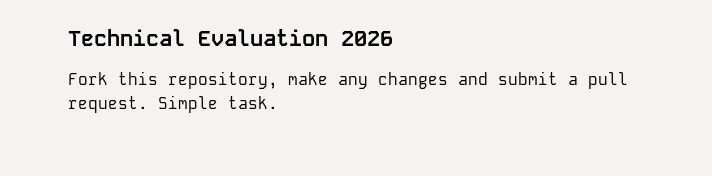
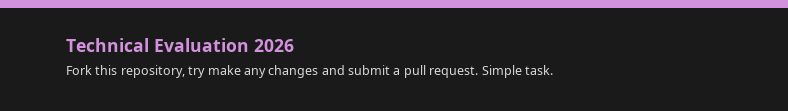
- Fork this repository, make any changes and submit a pull request.
+ Fork this repository, try make any changes and submit a pull request.

